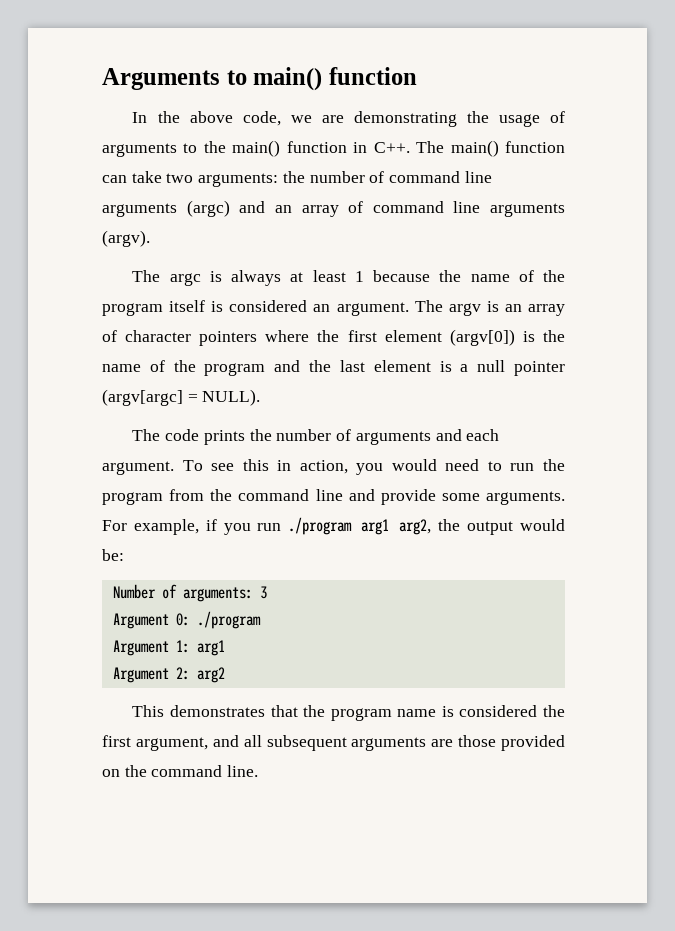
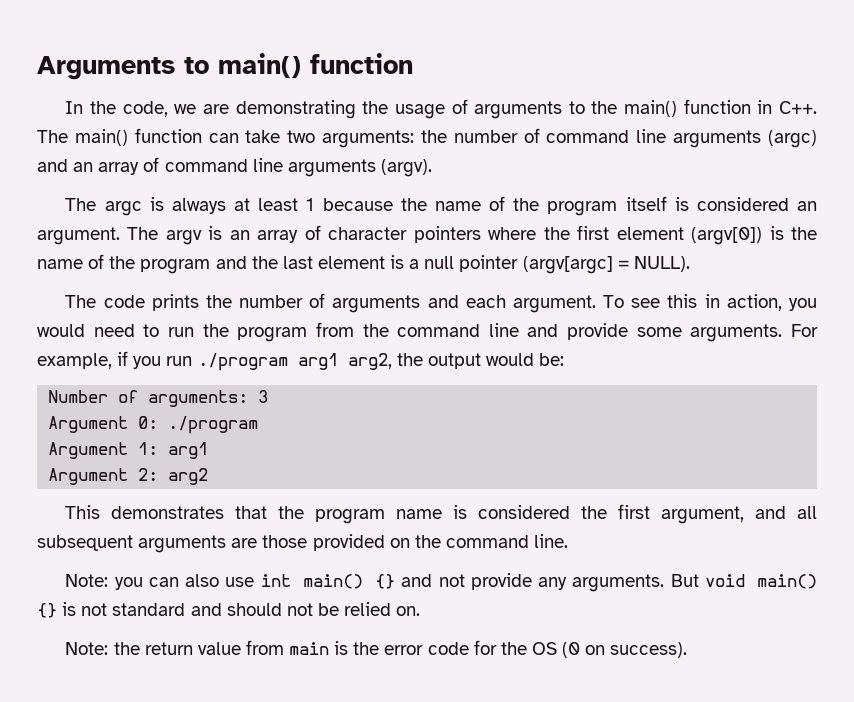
- In the above code, we are demonstrating the usage of arguments to the main() function in C++. The main() function can take two arguments: the number of command line arguments (argc) and an array of command line arguments (argv).
+ In the code, we are demonstrating the usage of arguments to the main() function in C++. The main() function can take two arguments: the number of command line arguments (argc) and an array of command line arguments (argv).
+ Note: you can also use int main() {} and not provide any arguments. But void main() {} is not standard and should not be relied on.
+ Note: the return value from main is the error code for the OS (0 on success).

